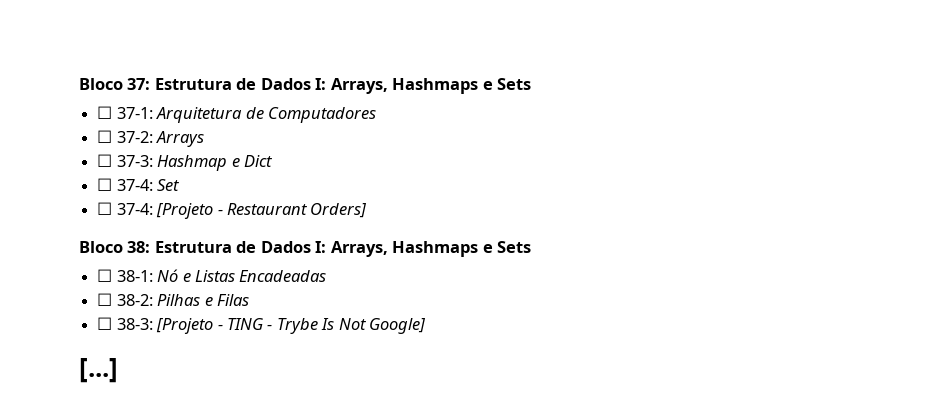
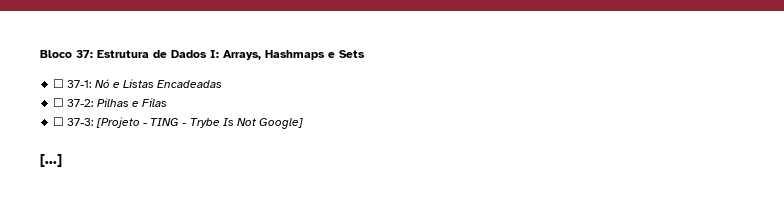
- ☐ 37-1: Arquitetura de Computadores
- ☐ 37-2: Arrays
- ☐ 37-3: Hashmap e Dict
- ☐ 37-4: Set
- ☐ 37-4: [Projeto - Restaurant Orders]
- Bloco 38: Estrutura de Dados I: Arrays, Hashmaps e Sets
- ☐ 38-1: Nó e Listas Encadeadas
+ ☐ 37-1: Nó e Listas Encadeadas
- ☐ 38-2: Pilhas e Filas
+ ☐ 37-2: Pilhas e Filas
- ☐ 38-3: [Projeto - TING - Trybe Is Not Google]
+ ☐ 37-3: [Projeto - TING - Trybe Is Not Google]

